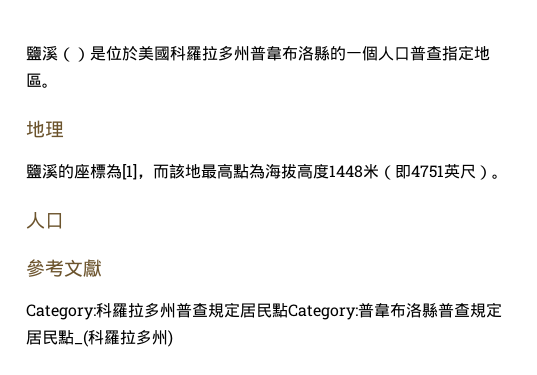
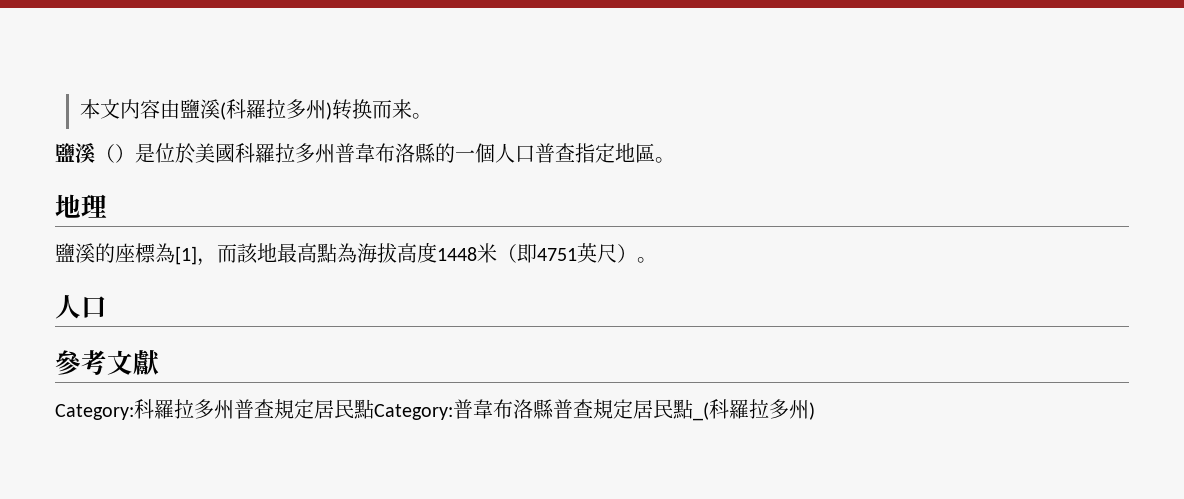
+ 本文内容由鹽溪(科羅拉多州)转换而来。

